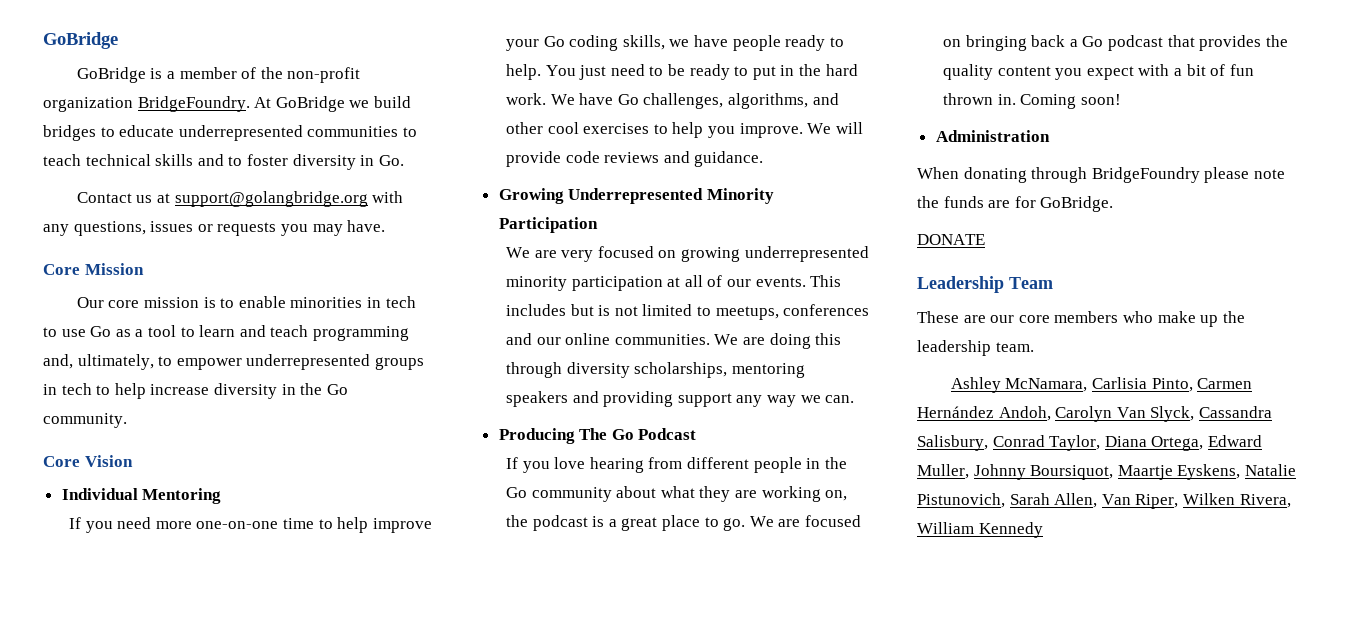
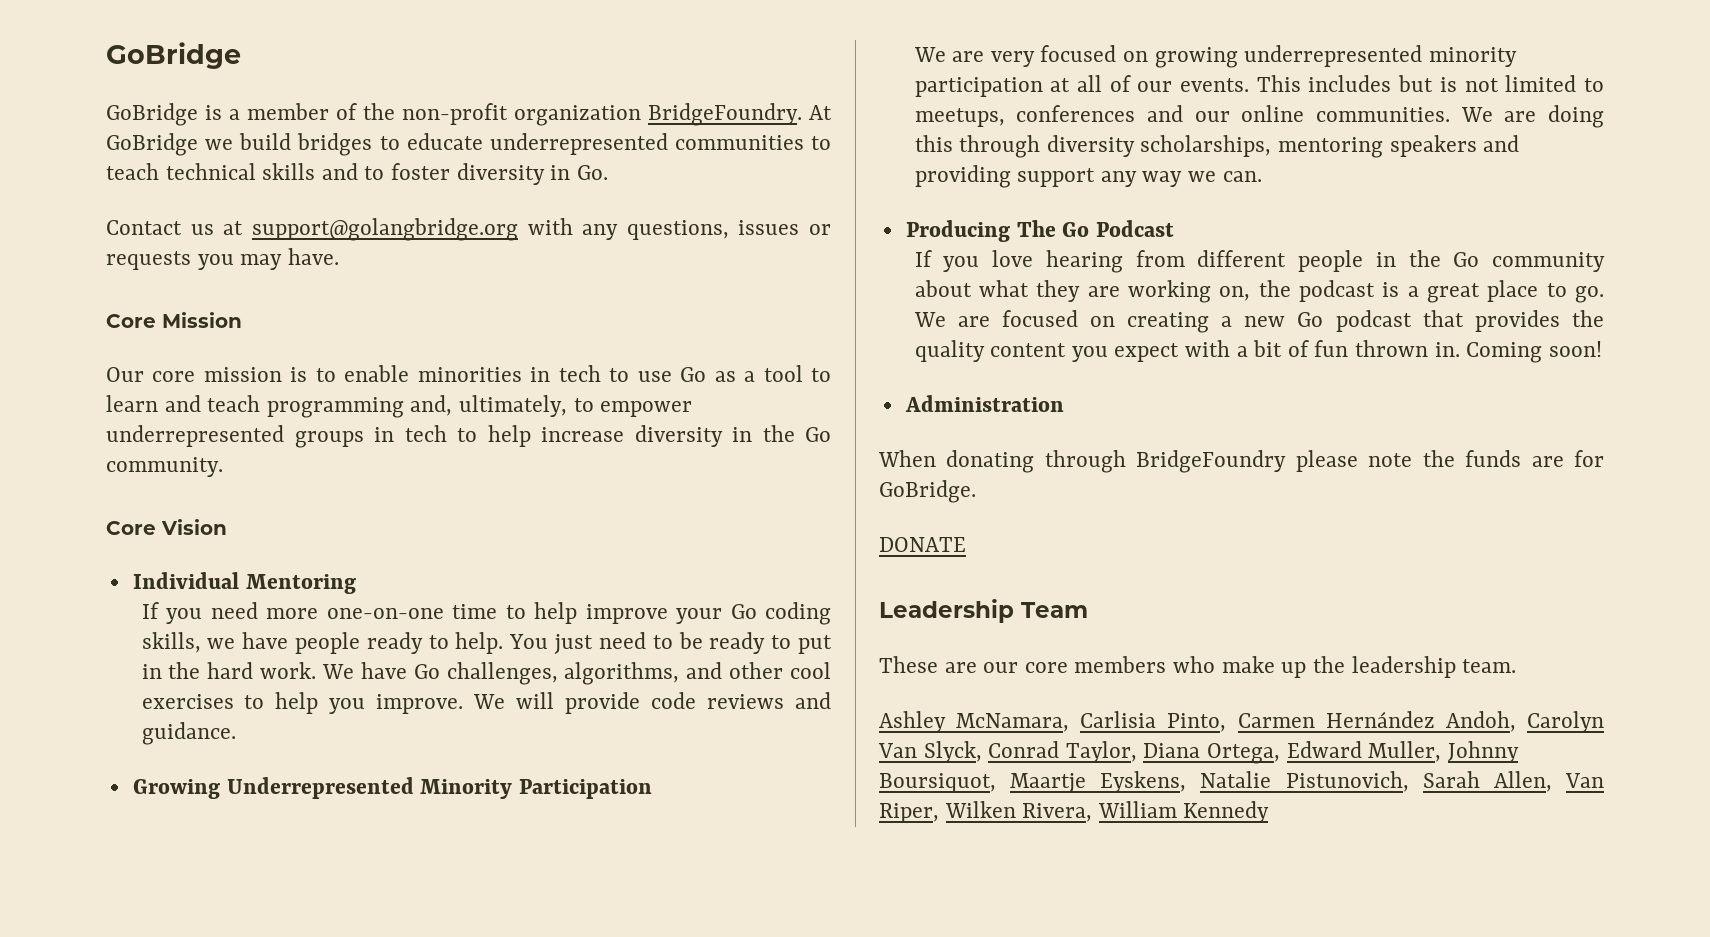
- We are focused on bringing back a Go podcast that provides the quality content you expect with a bit of fun thrown in.
+ We are focused on creating a new Go podcast that provides the quality content you expect with a bit of fun thrown in.
- Ashley McNamara, Carlisia Pinto, Carmen Hernández Andoh, Carolyn Van Slyck, Cassandra Salisbury, Conrad Taylor, Diana Ortega, Edward Muller, Johnny Boursiquot, Maartje Eyskens, Natalie Pistunovich, Sarah Allen, Van Riper, Wilken Rivera, William Kennedy
+ Ashley McNamara, Carlisia Pinto, Carmen Hernández Andoh, Carolyn Van Slyck, Conrad Taylor, Diana Ortega, Edward Muller, Johnny Boursiquot, Maartje Eyskens, Natalie Pistunovich, Sarah Allen, Van Riper, Wilken Rivera, William Kennedy

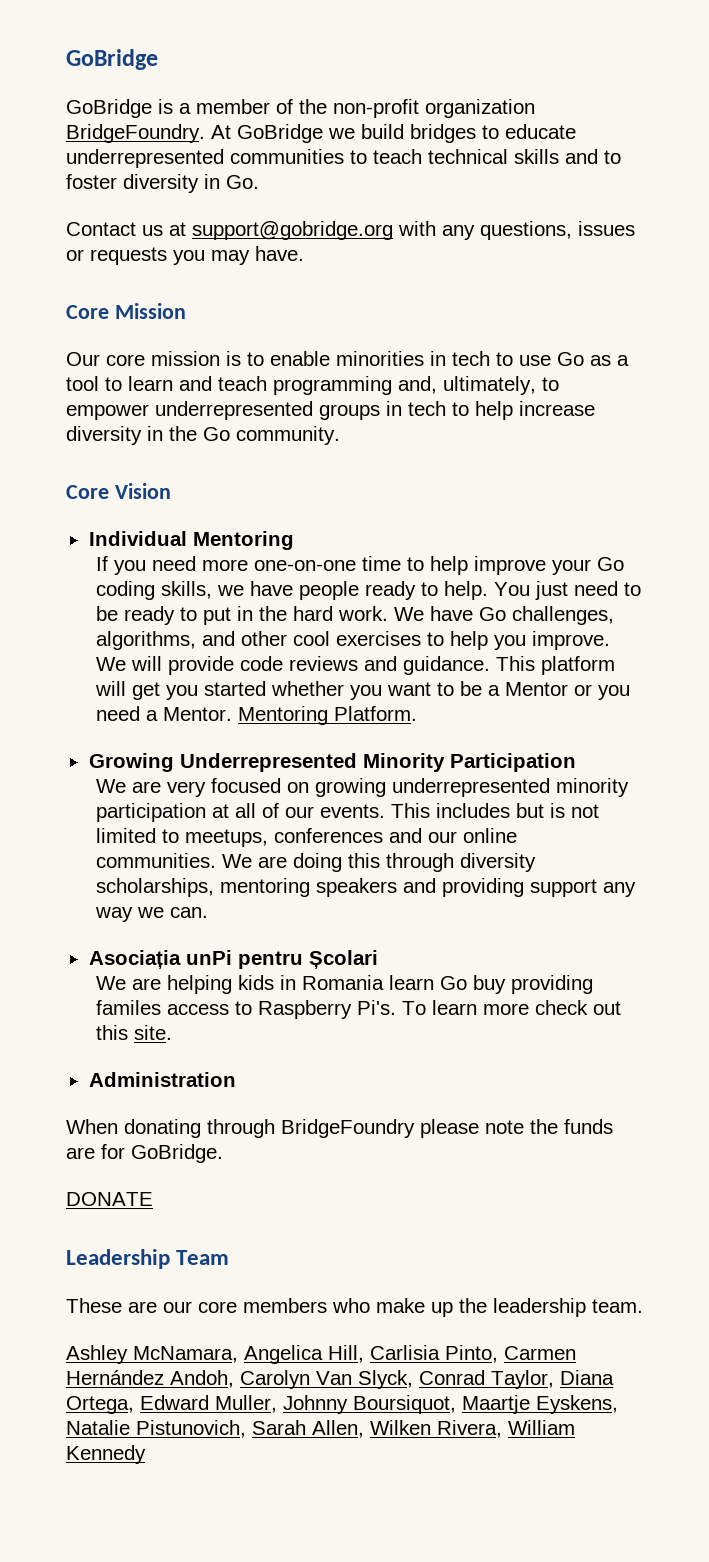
- Contact us at support@golangbridge.org with any questions, issues or requests you may have.
+ Contact us at support@gobridge.org with any questions, issues or requests you may have.
+ This platform will get you started whether you want to be a Mentor or you need a Mentor. Mentoring Platform.
- Producing The Go Podcast
- If you love hearing from different people in the Go community about what they are working on, the podcast is a great place to go. We are focused on creating a new Go podcast that provides the quality content you expect with a bit of fun thrown in. Coming soon!
+ Asociația unPi pentru Școlari
+ We are helping kids in Romania learn Go buy providing familes access to Raspberry Pi's. To learn more check out this site.
- Ashley McNamara, Carlisia Pinto, Carmen Hernández Andoh, Carolyn Van Slyck, Conrad Taylor, Diana Ortega, Edward Muller, Johnny Boursiquot, Maartje Eyskens, Natalie Pistunovich, Sarah Allen, Van Riper, Wilken Rivera, William Kennedy
+ Ashley McNamara, Angelica Hill, Carlisia Pinto, Carmen Hernández Andoh, Carolyn Van Slyck, Conrad Taylor, Diana Ortega, Edward Muller, Johnny Boursiquot, Maartje Eyskens, Natalie Pistunovich, Sarah Allen, Wilken Rivera, William Kennedy

